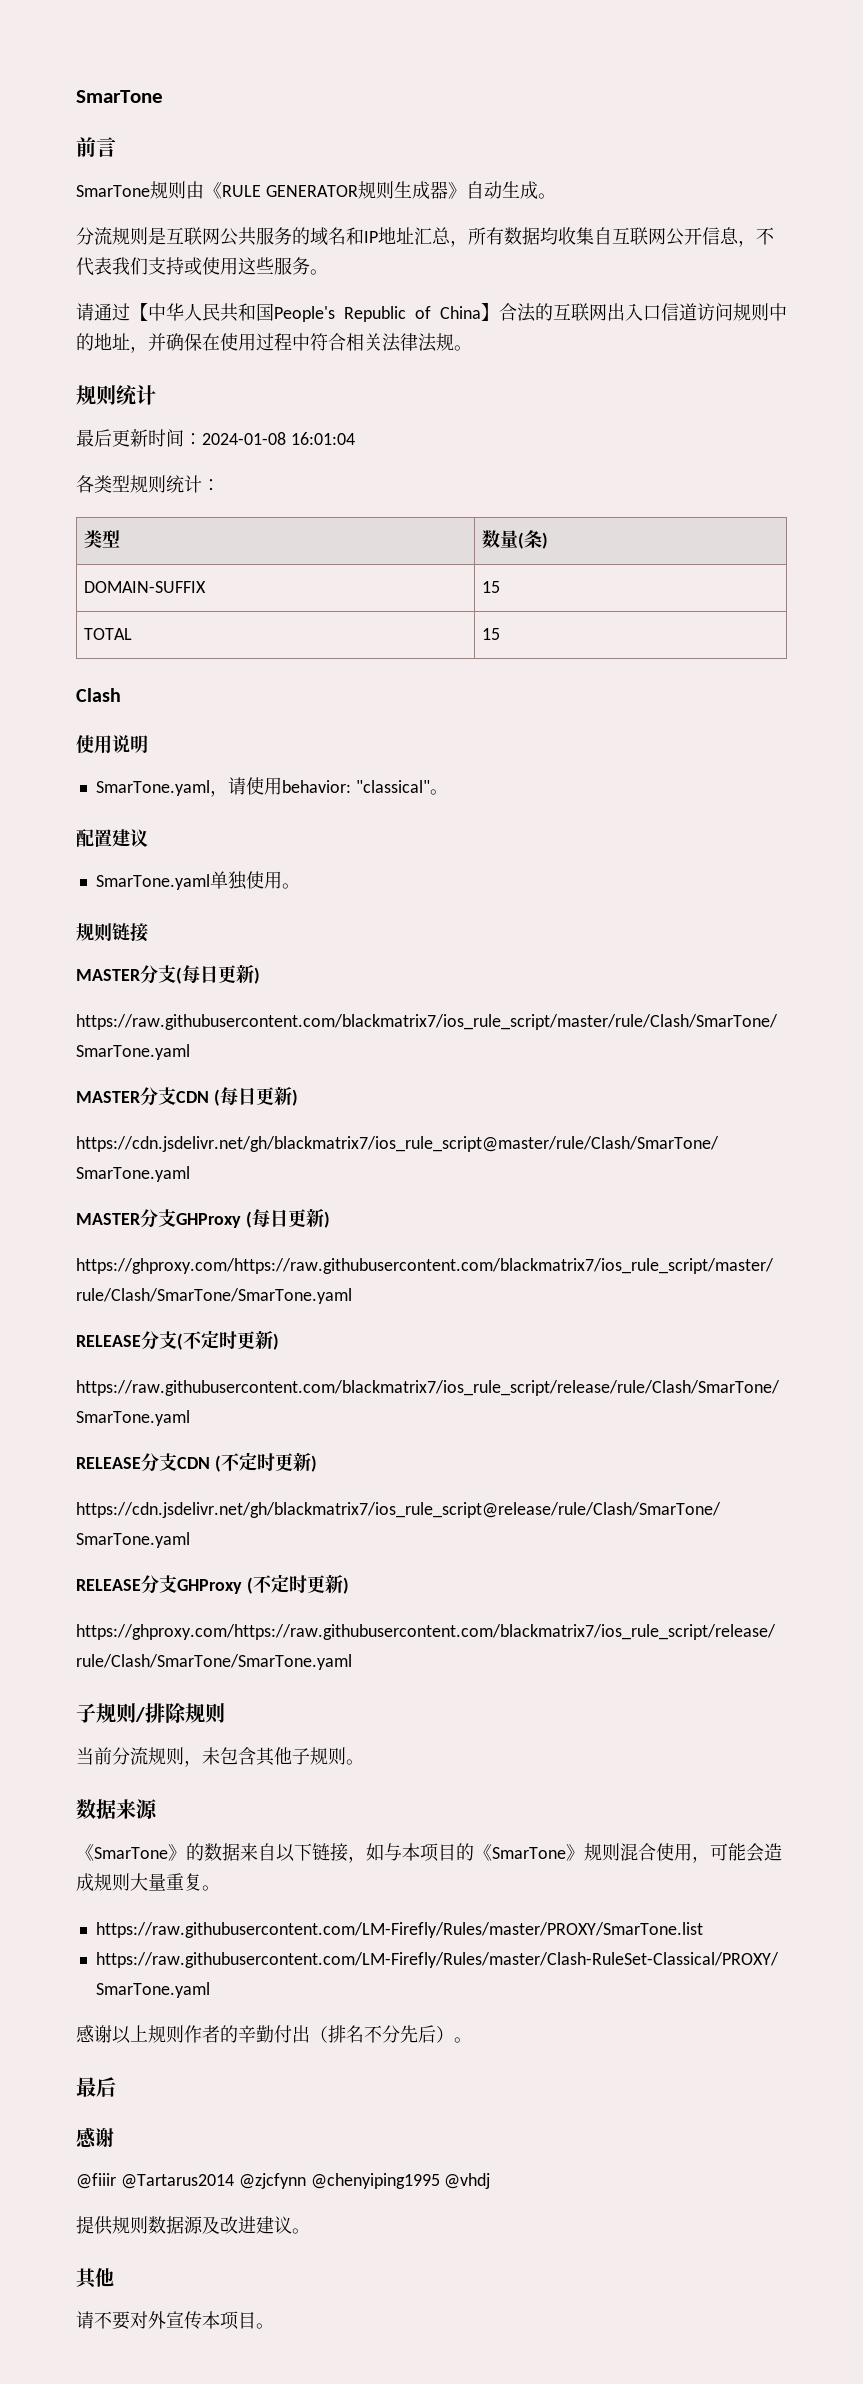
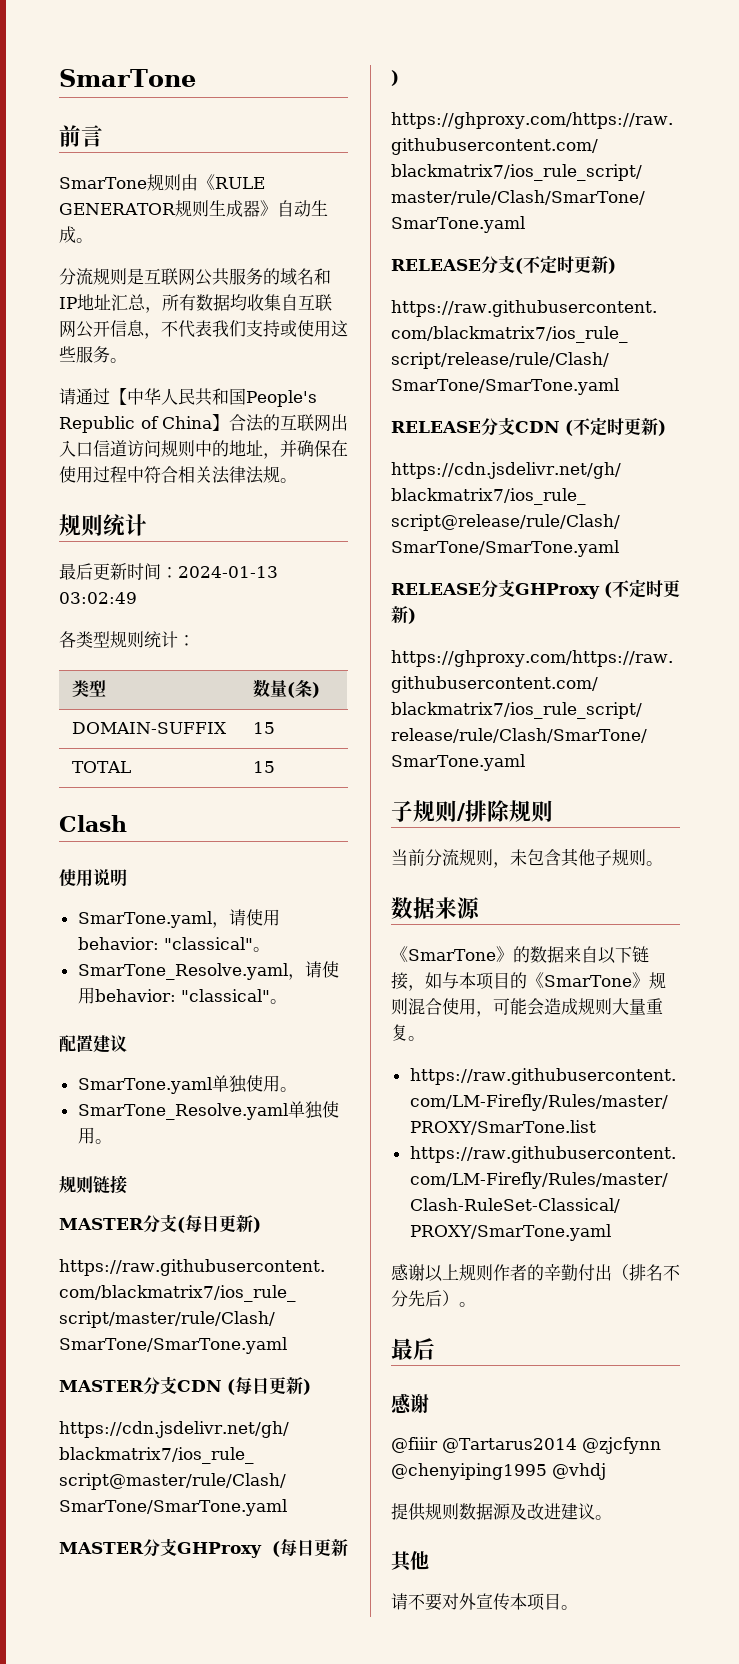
- 最后更新时间：2024-01-08 16:01:04
+ 最后更新时间：2024-01-13 03:02:49
+ SmarTone_Resolve.yaml，请使用behavior: "classical"。
+ SmarTone_Resolve.yaml单独使用。

